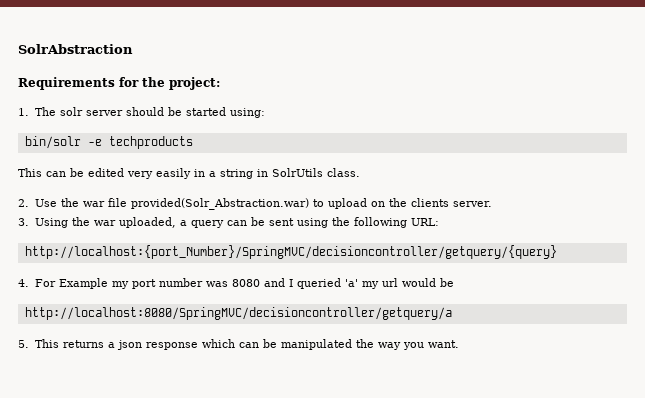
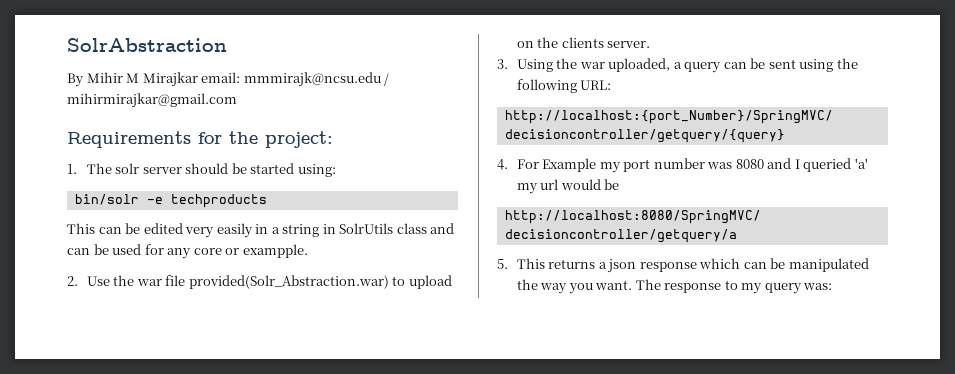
+ By Mihir M Mirajkar email: mmmirajk@ncsu.edu / mihirmirajkar@gmail.com
- This can be edited very easily in a string in SolrUtils class.
+ This can be edited very easily in a string in SolrUtils class and can be used for any core or exampple.
+ The response to my query was:

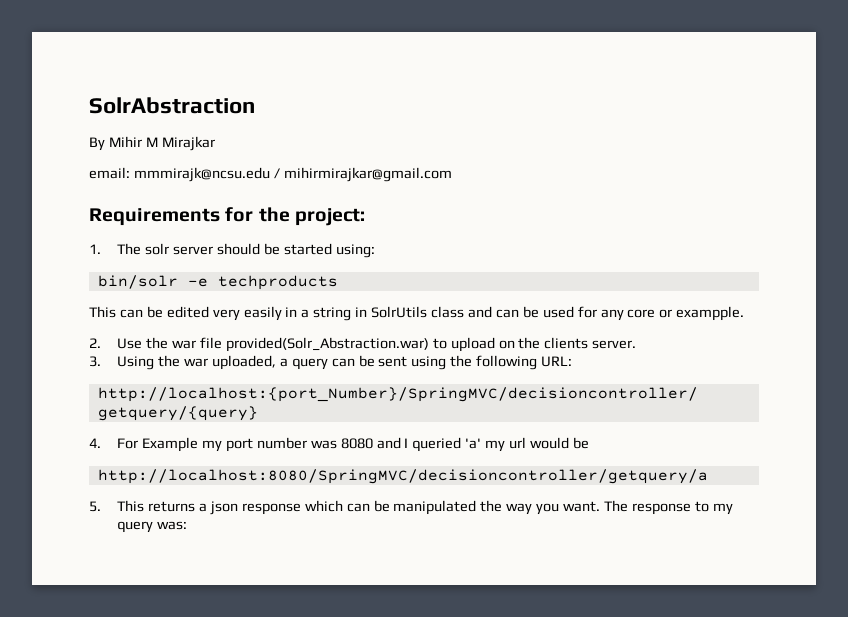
- By Mihir M Mirajkar email: mmmirajk@ncsu.edu / mihirmirajkar@gmail.com
+ By Mihir M Mirajkar
+ email: mmmirajk@ncsu.edu / mihirmirajkar@gmail.com

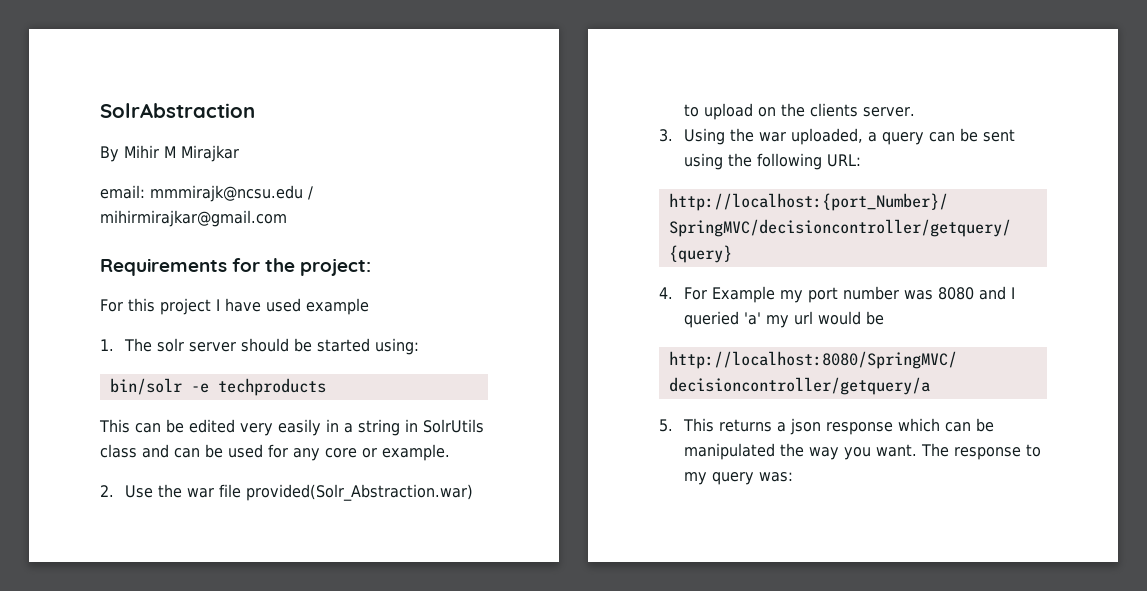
+ For this project I have used example
- This can be edited very easily in a string in SolrUtils class and can be used for any core or exampple.
+ This can be edited very easily in a string in SolrUtils class and can be used for any core or example.

